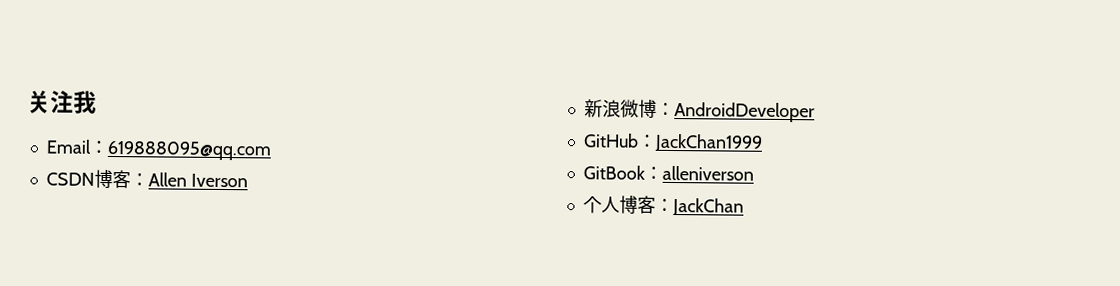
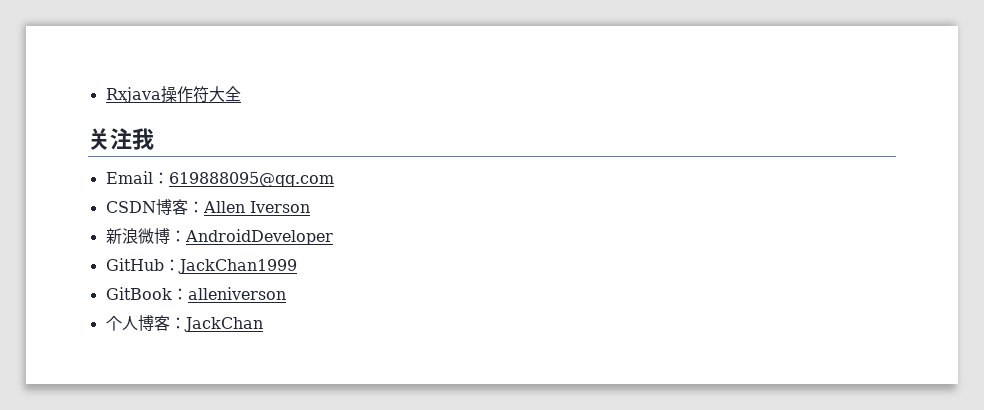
+ Rxjava操作符大全

